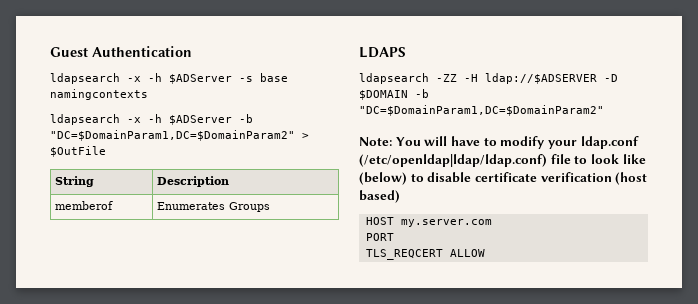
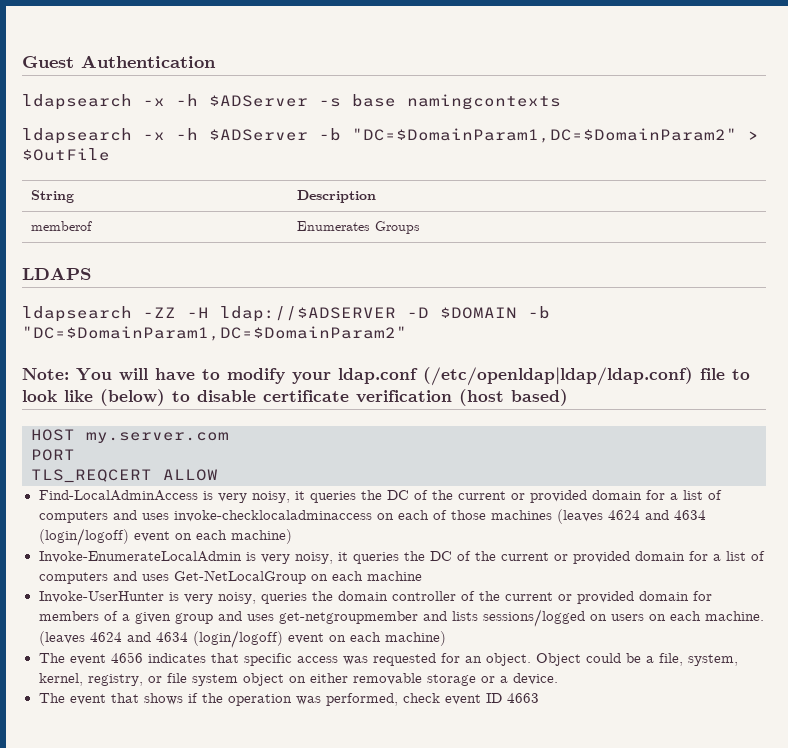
+ Find-LocalAdminAccess is very noisy, it queries the DC of the current or provided domain for a list of computers and uses invoke-checklocaladminaccess on each of those machines (leaves 4624 and 4634 (login/logoff) event on each machine)
+ Invoke-EnumerateLocalAdmin is very noisy, it queries the DC of the current or provided domain for a list of computers and uses Get-NetLocalGroup on each machine
+ Invoke-UserHunter is very noisy, queries the domain controller of the current or provided domain for members of a given group and uses get-netgroupmember and lists sessions/logged on users on each machine. (leaves 4624 and 4634 (login/logoff) event on each machine)
+ The event 4656 indicates that specific access was requested for an object. Object could be a file, system, kernel, registry, or file system object on either removable storage or a device.
+ The event that shows if the operation was performed, check event ID 4663

